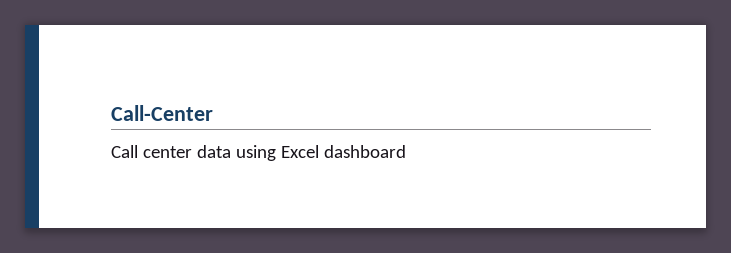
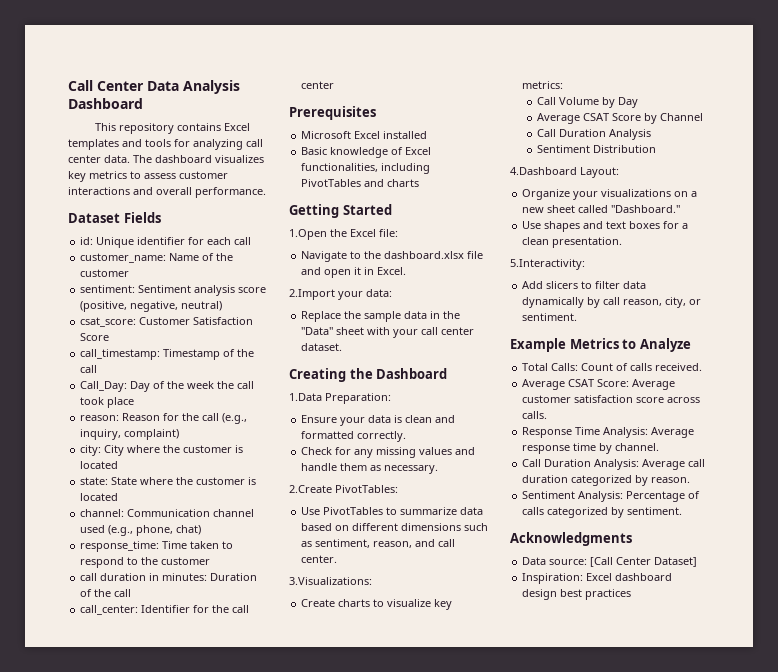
- Call-Center
- Call center data using Excel dashboard
+ Call Center Data Analysis Dashboard
+ This repository contains Excel templates and tools for analyzing call center data. The dashboard visualizes key metrics to assess customer interactions and overall performance.
+ Dataset Fields
+ id: Unique identifier for each call
+ customer_name: Name of the customer
+ sentiment: Sentiment analysis score (positive, negative, neutral)
+ csat_score: Customer Satisfaction Score
+ call_timestamp: Timestamp of the call
+ Call_Day: Day of the week the call took place
+ reason: Reason for the call (e.g., inquiry, complaint)
+ city: City where the customer is located
+ state: State where the customer is located
+ channel: Communication channel used (e.g., phone, chat)
+ response_time: Time taken to respond to the customer
+ call duration in minutes: Duration of the call
+ call_center: Identifier for the call center
+ Prerequisites
+ Microsoft Excel installed
+ Basic knowledge of Excel functionalities, including PivotTables and charts
+ Getting Started
+ 1.Open the Excel file:
+ Navigate to the dashboard.xlsx file and open it in Excel.
+ 2.Import your data:
+ Replace the sample data in the "Data" sheet with your call center dataset.
+ Creating the Dashboard
+ 1.Data Preparation:
+ Ensure your data is clean and formatted correctly.
+ Check for any missing values and handle them as necessary.
+ 2.Create PivotTables:
+ Use PivotTables to summarize data based on different dimensions such as sentiment, reason, and call center.
+ 3.Visualizations:
+ Create charts to visualize key metrics:
+ Call Volume by Day
+ Average CSAT Score by Channel
+ Call Duration Analysis
+ Sentiment Distribution
+ 4.Dashboard Layout:
+ Organize your visualizations on a new sheet called "Dashboard."
+ Use shapes and text boxes for a clean presentation.
+ 5.Interactivity:
+ Add slicers to filter data dynamically by call reason, city, or sentiment.
+ Example Metrics to Analyze
+ Total Calls: Count of calls received.
+ Average CSAT Score: Average customer satisfaction score across calls.
+ Response Time Analysis: Average response time by channel.
+ Call Duration Analysis: Average call duration categorized by reason.
+ Sentiment Analysis: Percentage of calls categorized by sentiment.
+ Acknowledgments
+ Data source: [Call Center Dataset]
+ Inspiration: Excel dashboard design best practices

